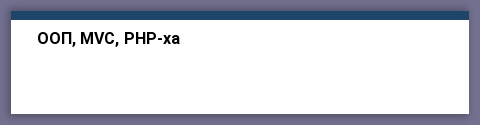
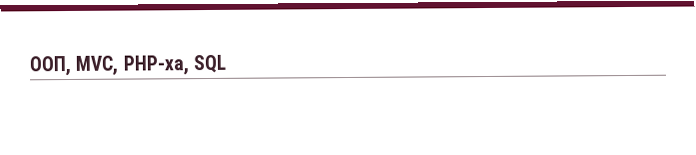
- ООП, MVC, PHP-ха
+ ООП, MVC, PHP-ха, SQL

